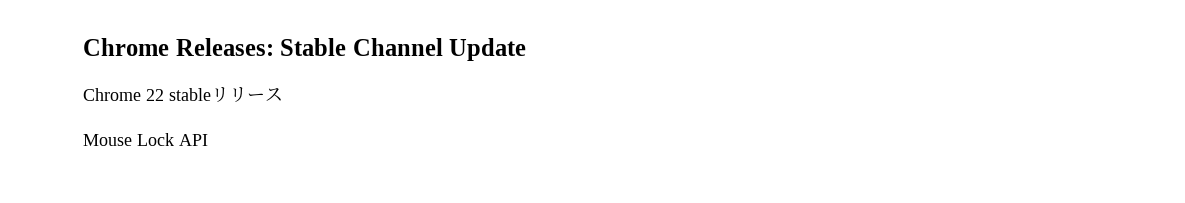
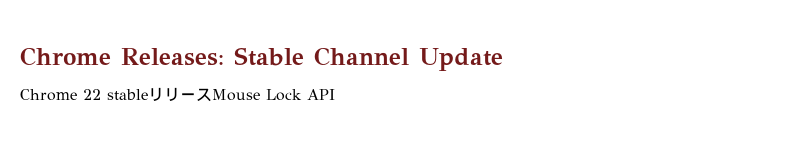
- Chrome 22 stableリリース
- Mouse Lock API
+ Chrome 22 stableリリースMouse Lock API

